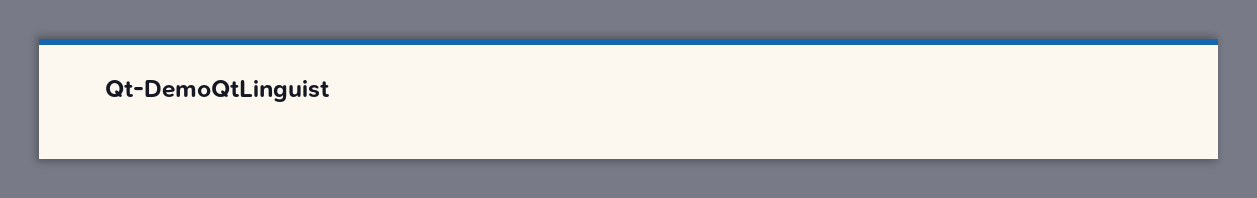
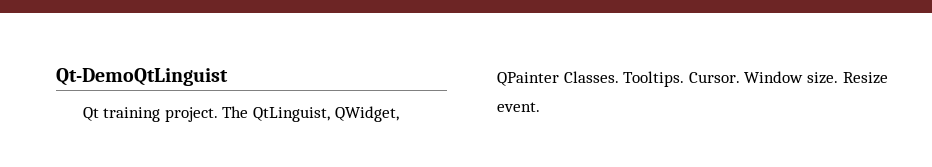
+ Qt training project. The QtLinguist, QWidget, QPainter Classes. Tooltips. Cursor. Window size. Resize event.

